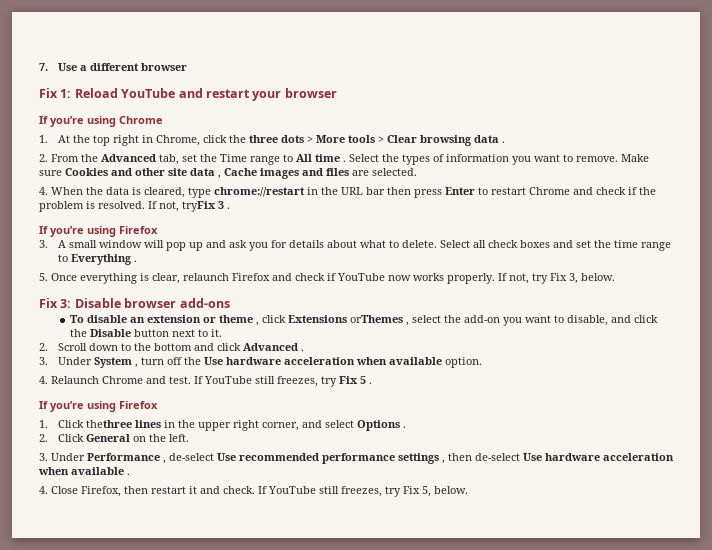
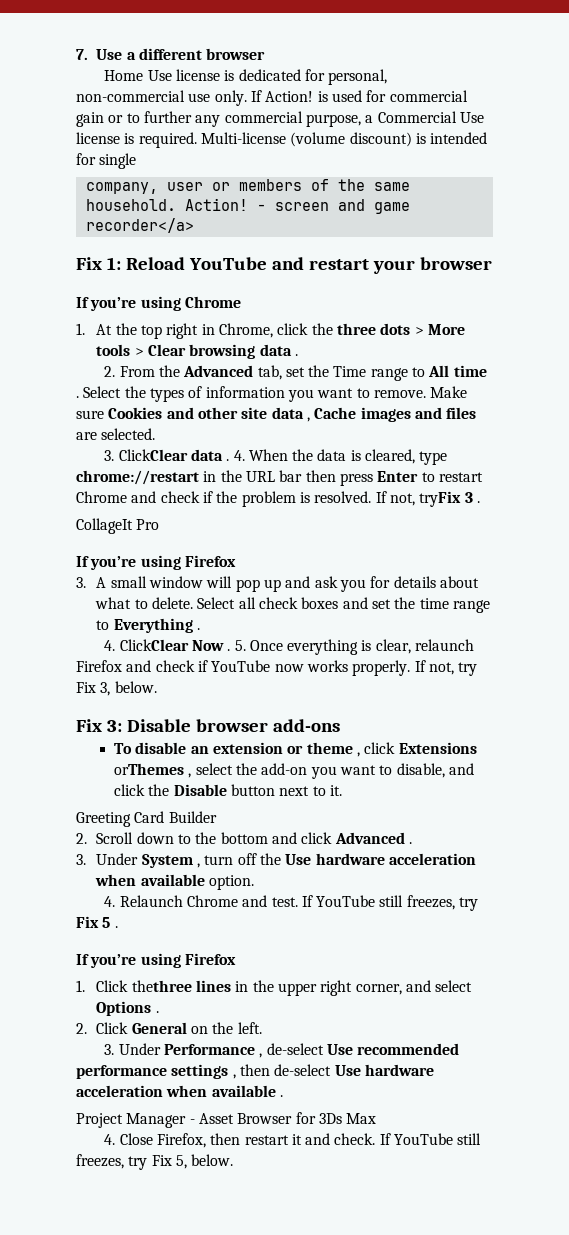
+ Home Use license is dedicated for personal, non-commercial use only. If Action! is used for commercial gain or to further any commercial purpose, a Commercial Use license is required. Multi-license (volume discount) is intended for single
+ company, user or members of the same household. Action! - screen and game recorder</a>
+ 3. ClickClear data .
+ CollageIt Pro
+ 4. ClickClear Now .
+ Greeting Card Builder
+ Project Manager - Asset Browser for 3Ds Max

